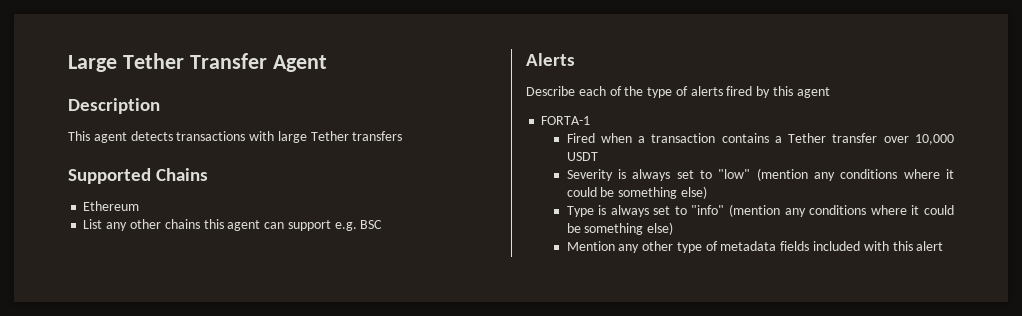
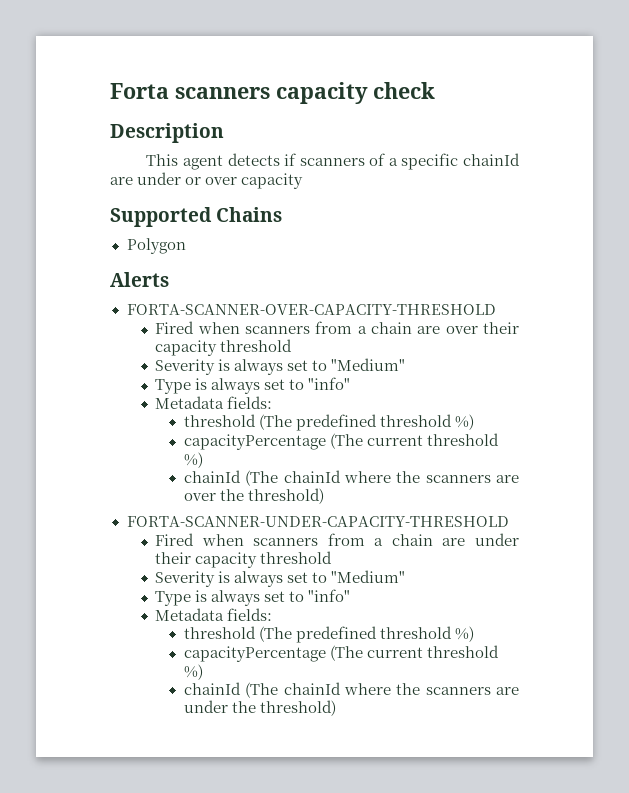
- Large Tether Transfer Agent
+ Forta scanners capacity check
- This agent detects transactions with large Tether transfers
+ This agent detects if scanners of a specific chainId are under or over capacity
  Supported Chains
- Ethereum
- List any other chains this agent can support e.g. BSC
+ Polygon
  Alerts
- Describe each of the type of alerts fired by this agent
- FORTA-1
- Fired when a transaction contains a Tether transfer over 10,000 USDT
- Severity is always set to "low" (mention any conditions where it could be something else)
- Type is always set to "info" (mention any conditions where it could be something else)
- Mention any other type of metadata fields included with this alert
+ FORTA-SCANNER-OVER-CAPACITY-THRESHOLD
+ Fired when scanners from a chain are over their capacity threshold
+ Severity is always set to "Medium"
+ Type is always set to "info"
+ Metadata fields:
+ threshold (The predefined threshold %)
+ capacityPercentage (The current threshold %)
+ chainId (The chainId where the scanners are over the threshold)
+ FORTA-SCANNER-UNDER-CAPACITY-THRESHOLD
+ Fired when scanners from a chain are under their capacity threshold
+ Severity is always set to "Medium"
+ Type is always set to "info"
+ Metadata fields:
+ threshold (The predefined threshold %)
+ capacityPercentage (The current threshold %)
+ chainId (The chainId where the scanners are under the threshold)

